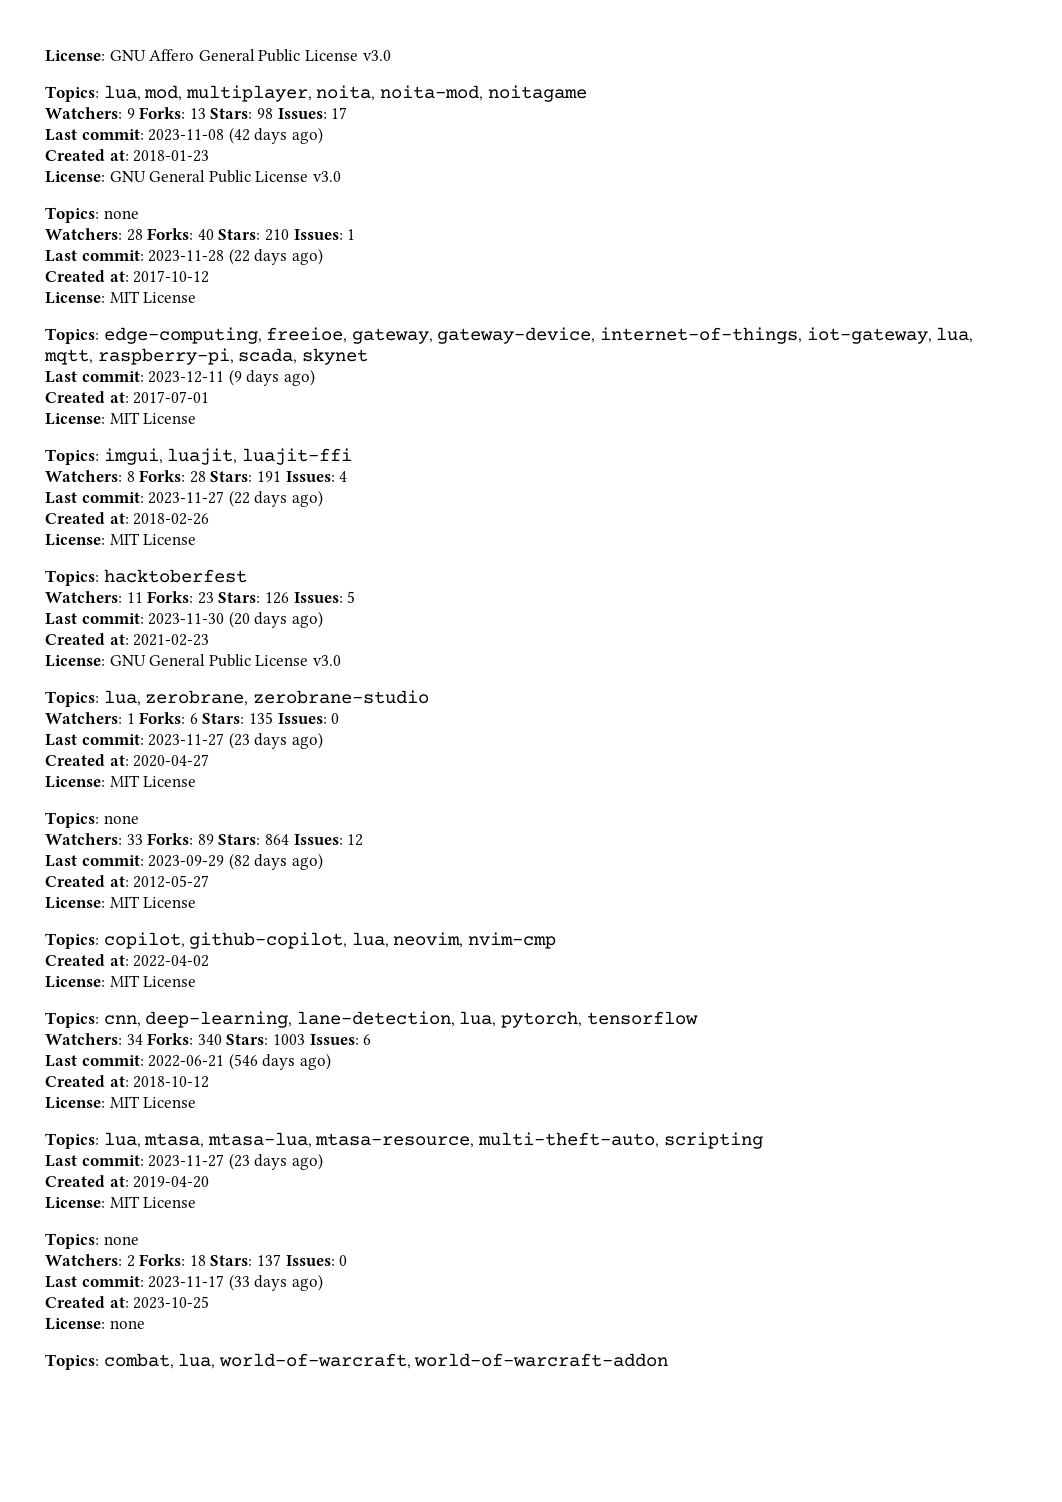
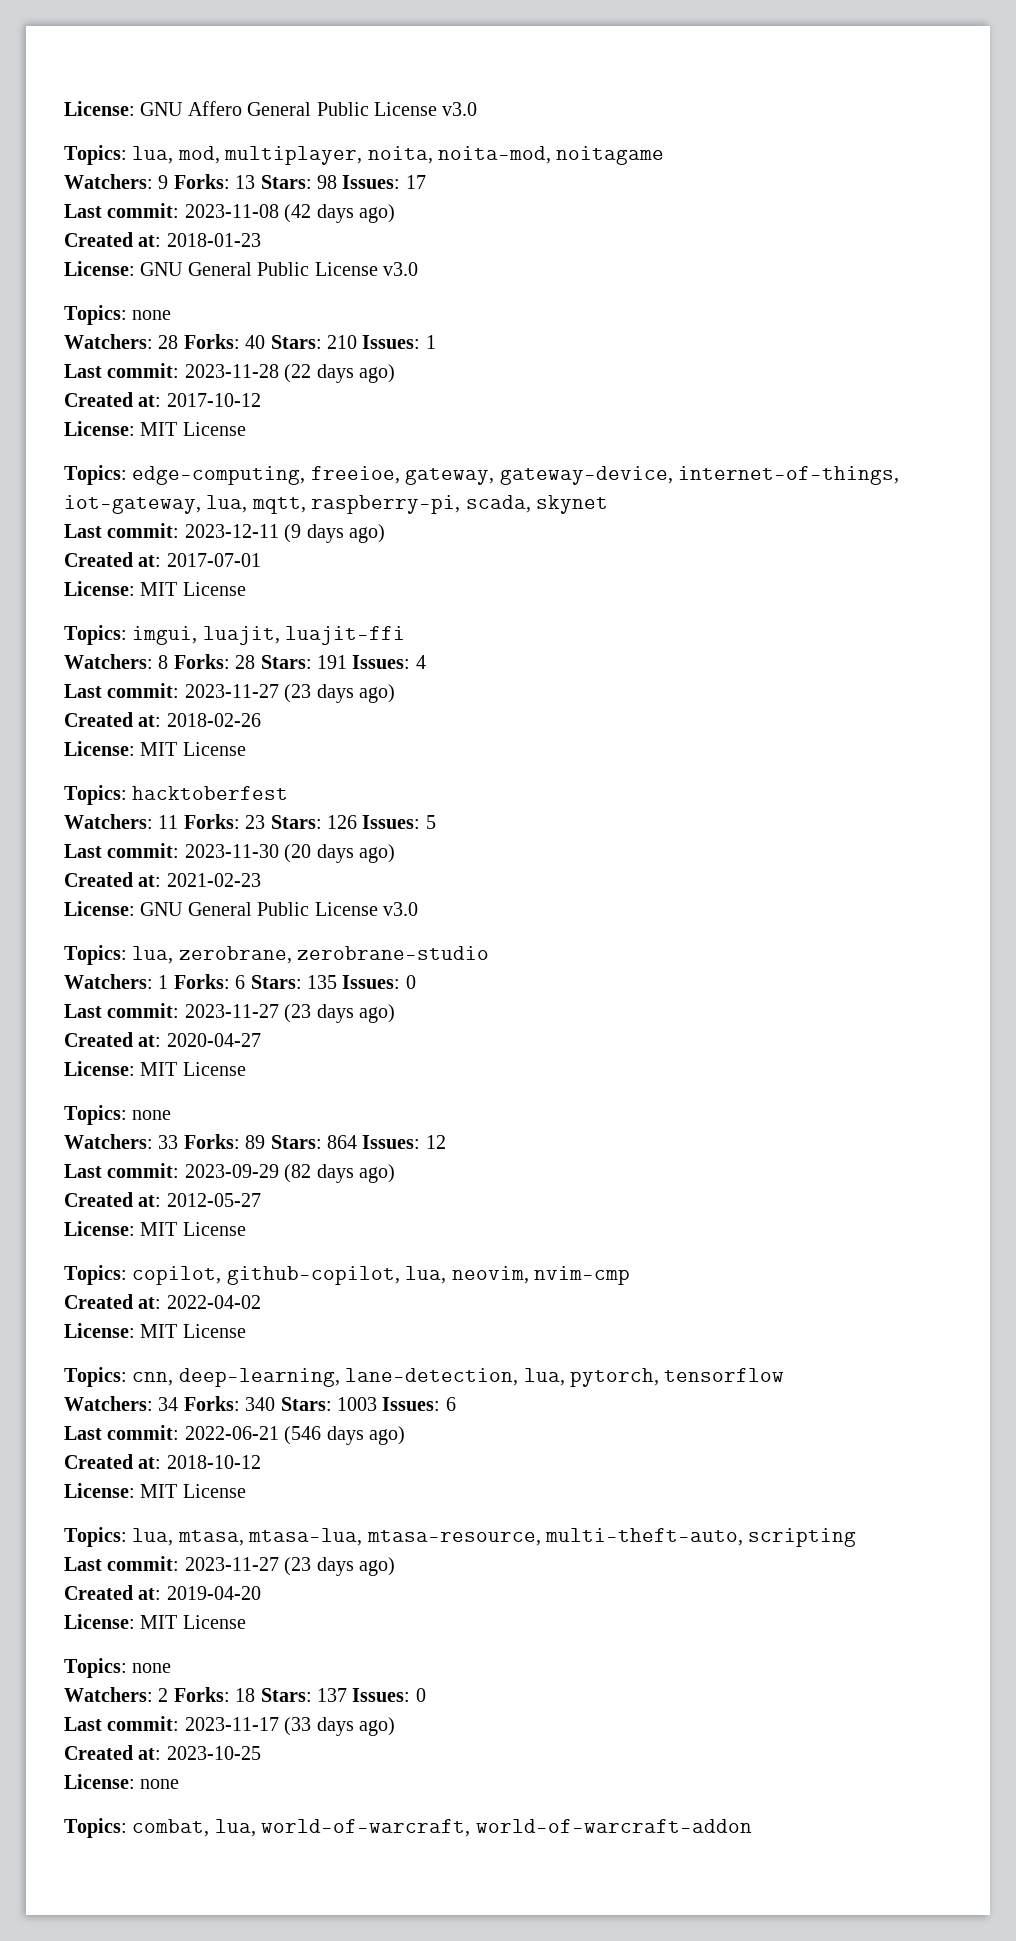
  Watchers: 8 Forks: 28 Stars: 191 Issues: 4
- Last commit: 2023-11-27 (22 days ago)
+ Last commit: 2023-11-27 (23 days ago)

